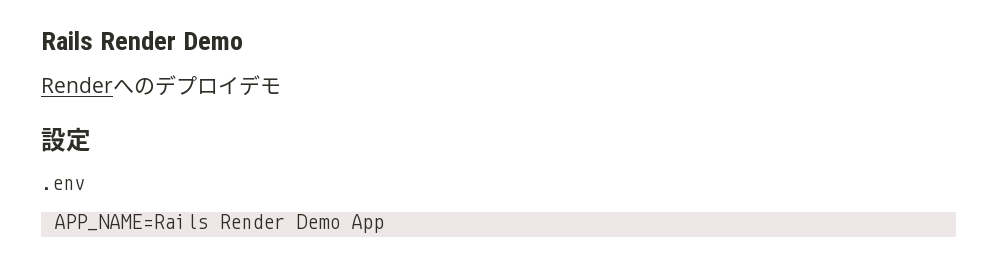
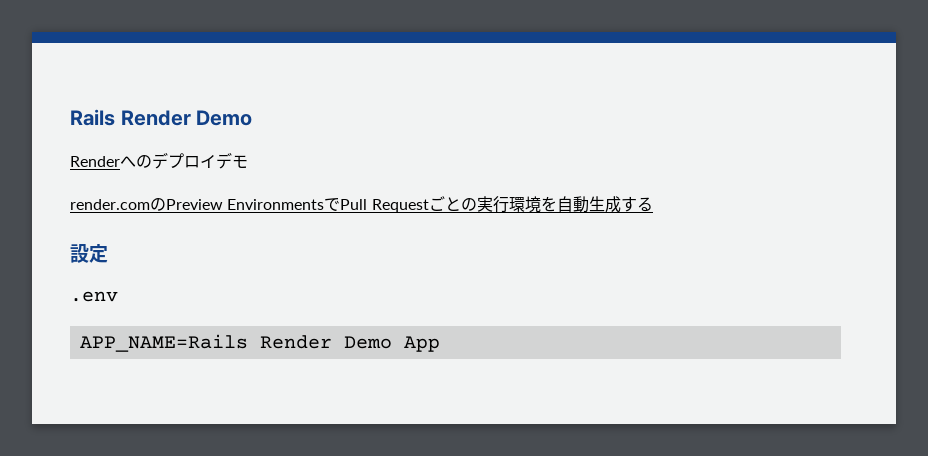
+ render.comのPreview EnvironmentsでPull Requestごとの実行環境を自動生成する

